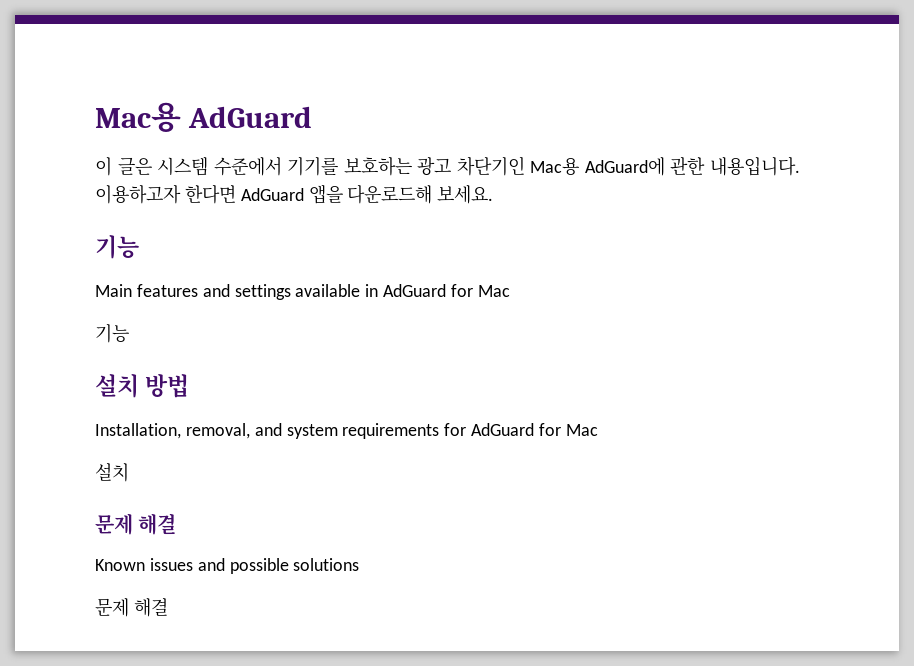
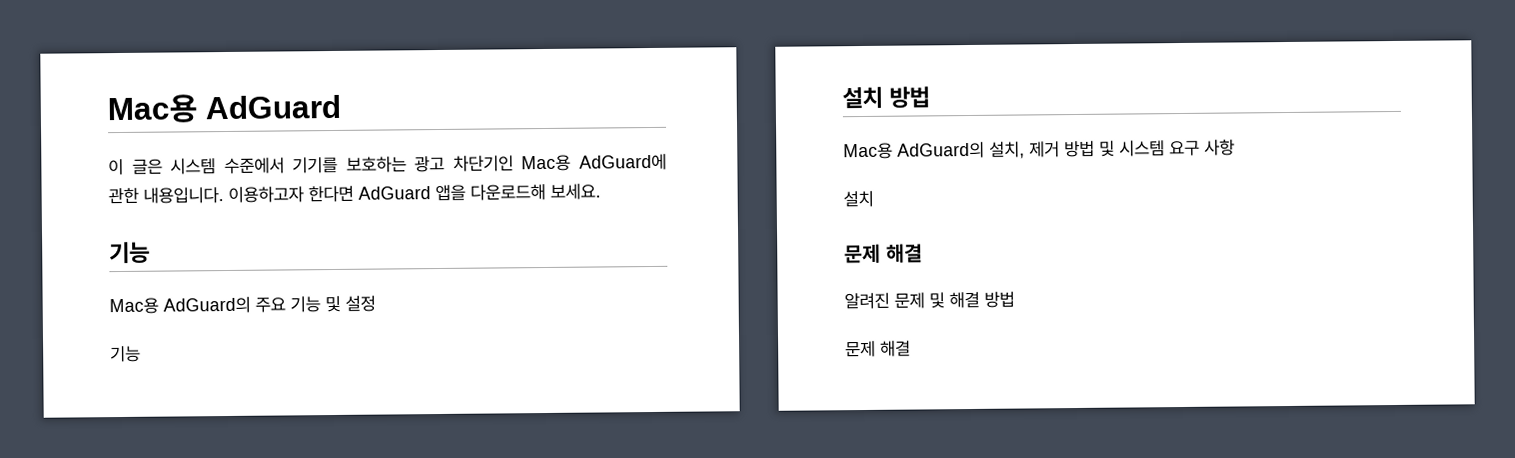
- Main features and settings available in AdGuard for Mac
+ Mac용 AdGuard의 주요 기능 및 설정
  기능
  설치 방법
- Installation, removal, and system requirements for AdGuard for Mac
+ Mac용 AdGuard의 설치, 제거 방법 및 시스템 요구 사항
  설치
  문제 해결
- Known issues and possible solutions
+ 알려진 문제 및 해결 방법

